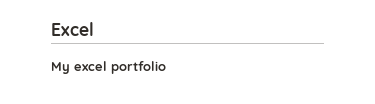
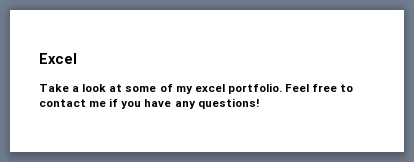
- My excel portfolio
+ Take a look at some of my excel portfolio. Feel free to contact me if you have any questions!

